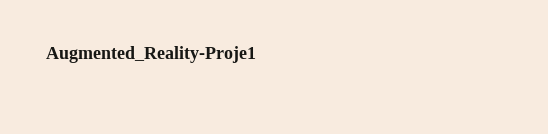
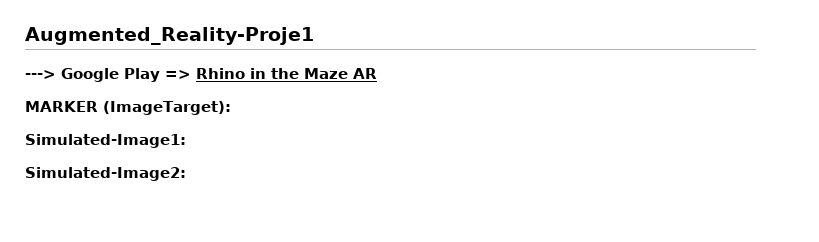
+ ---> Google Play => Rhino in the Maze AR
+ MARKER (ImageTarget):
+ Simulated-Image1:
+ Simulated-Image2:

